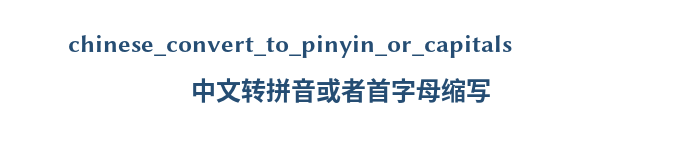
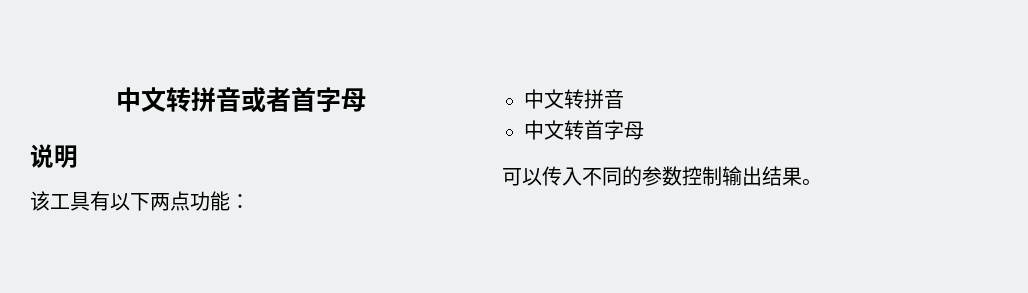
- chinese_convert_to_pinyin_or_capitals
- 中文转拼音或者首字母缩写
+ 中文转拼音或者首字母
+ 说明
+ 该工具有以下两点功能：
+ 中文转拼音
+ 中文转首字母
+ 可以传入不同的参数控制输出结果。

